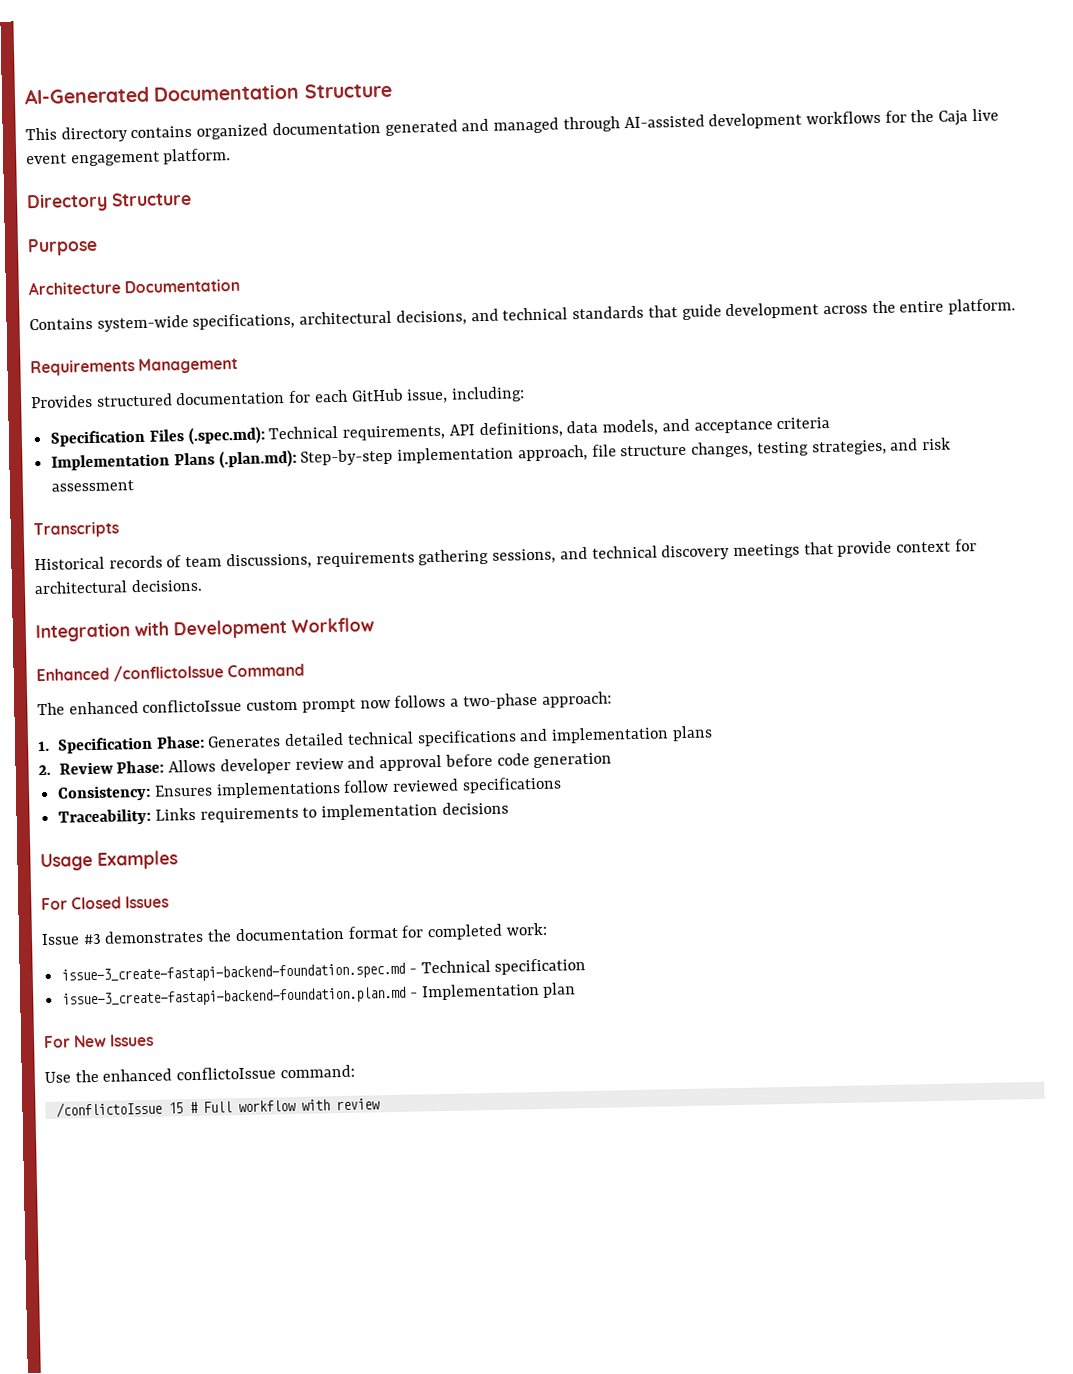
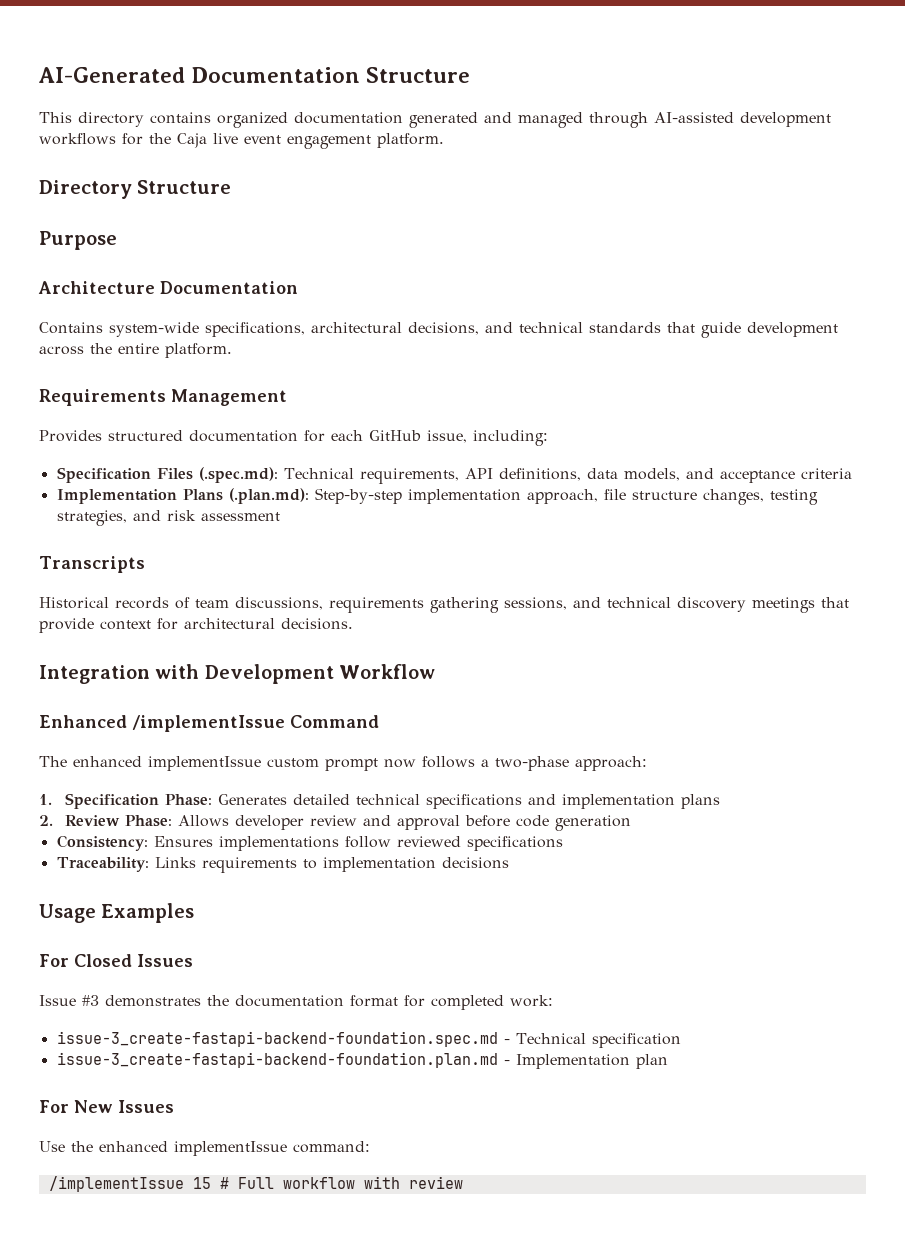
- Enhanced /conflictoIssue Command
+ Enhanced /implementIssue Command
- The enhanced conflictoIssue custom prompt now follows a two-phase approach:
+ The enhanced implementIssue custom prompt now follows a two-phase approach:
- Use the enhanced conflictoIssue command:
+ Use the enhanced implementIssue command:
- /conflictoIssue 15 # Full workflow with review
+ /implementIssue 15 # Full workflow with review

